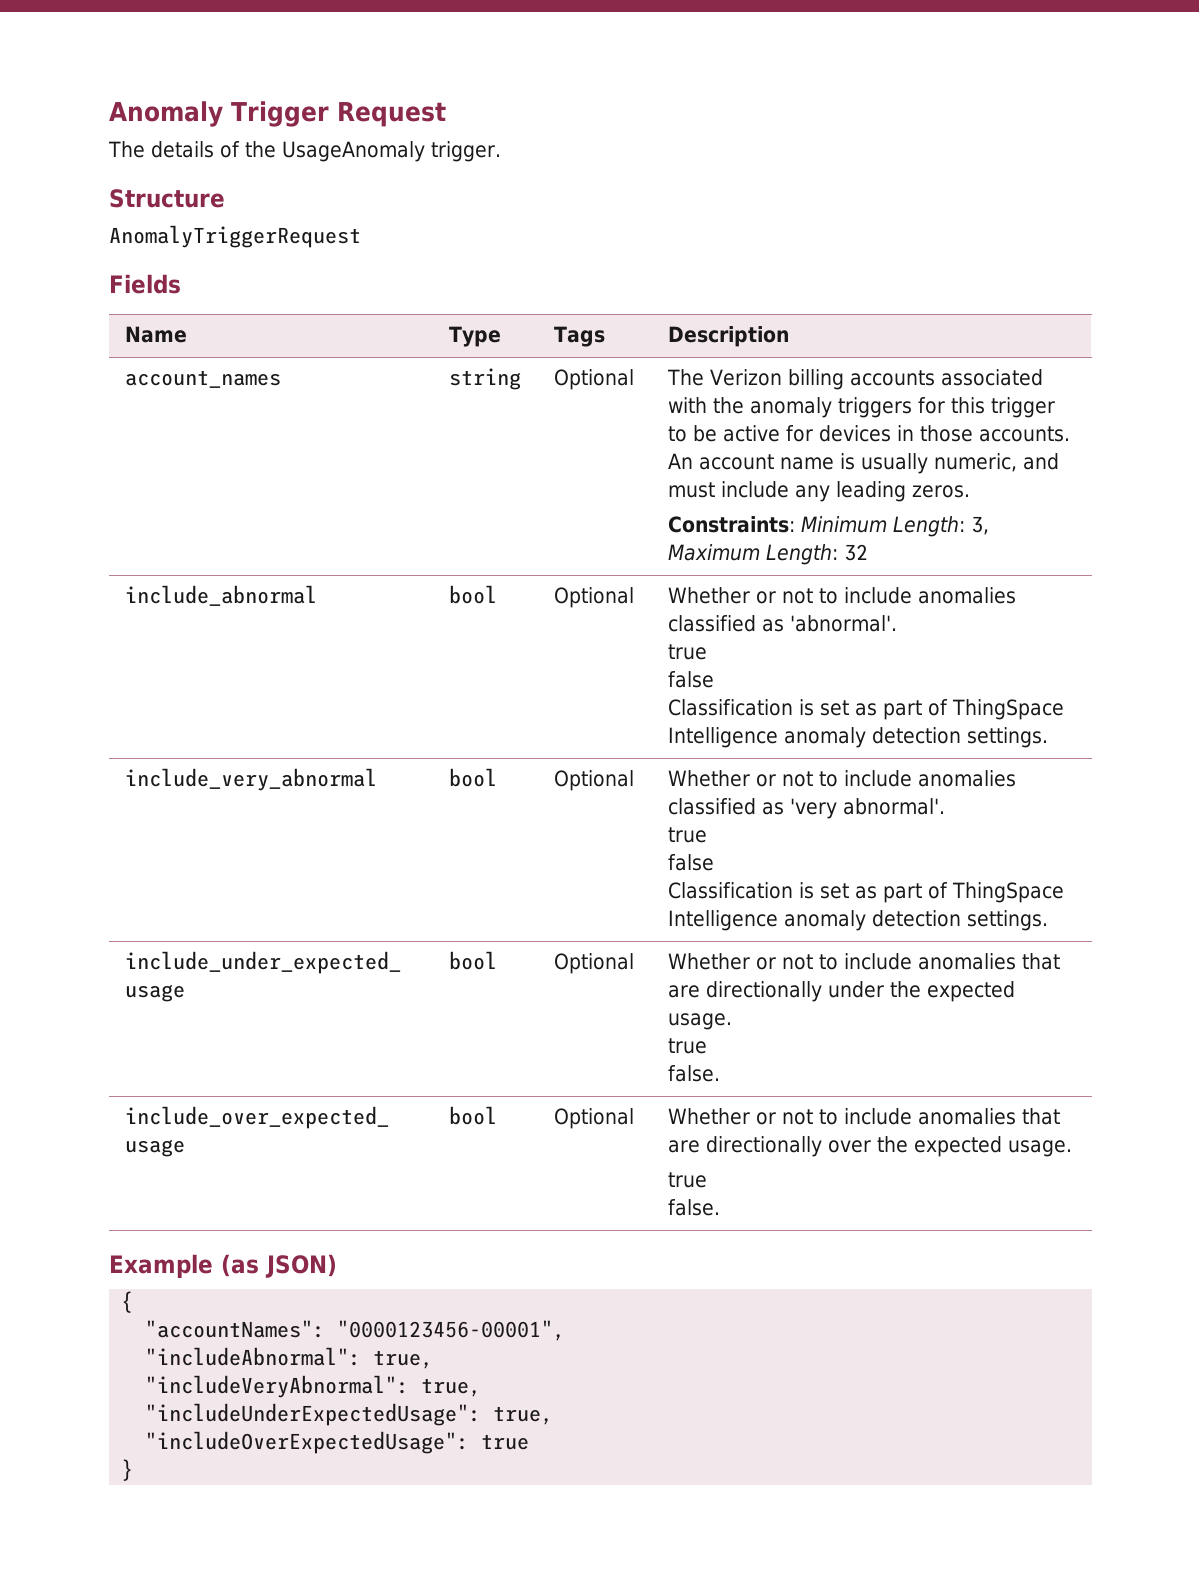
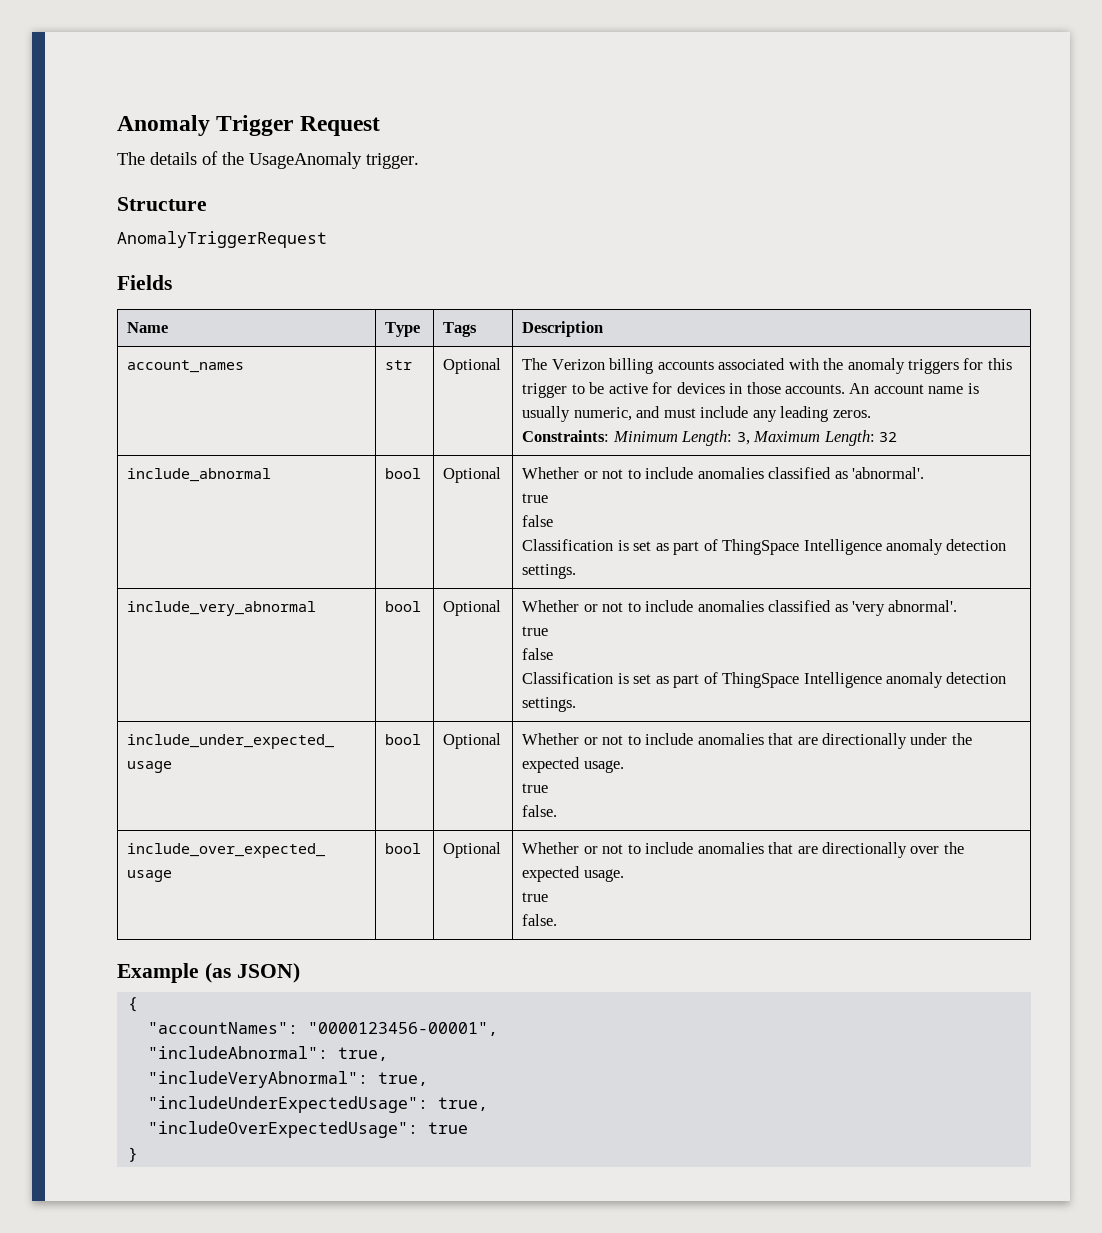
- string
+ str

